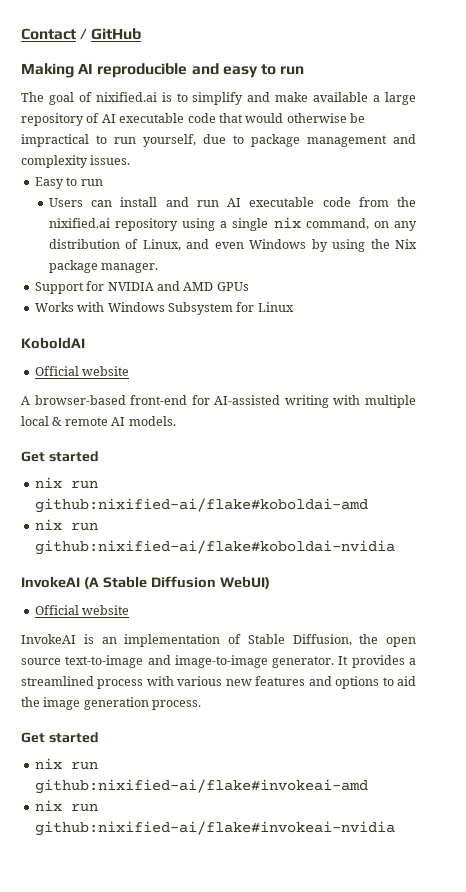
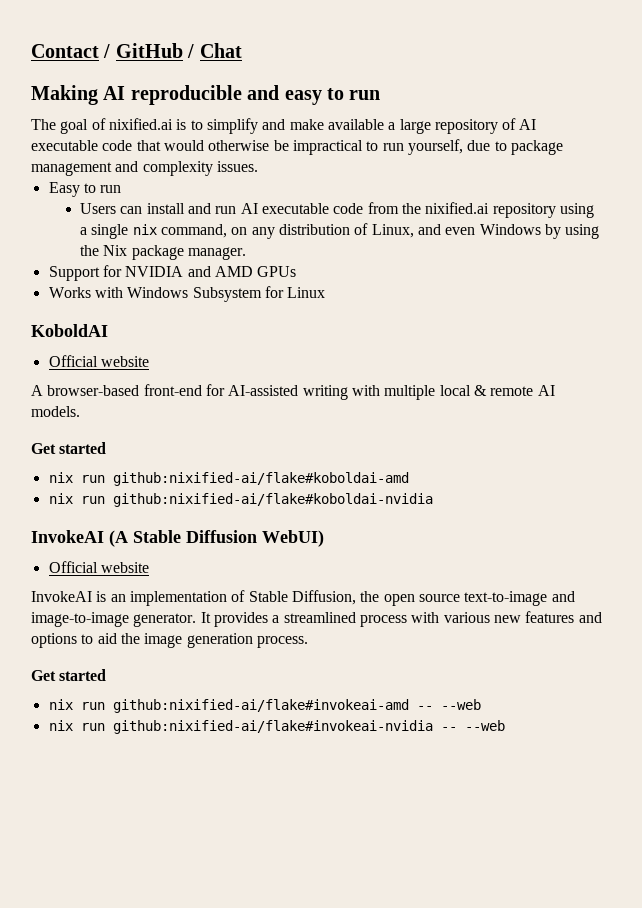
- Contact / GitHub
+ Contact / GitHub / Chat
- nix run github:nixified-ai/flake#invokeai-amd
+ nix run github:nixified-ai/flake#invokeai-amd -- --web
- nix run github:nixified-ai/flake#invokeai-nvidia
+ nix run github:nixified-ai/flake#invokeai-nvidia -- --web

